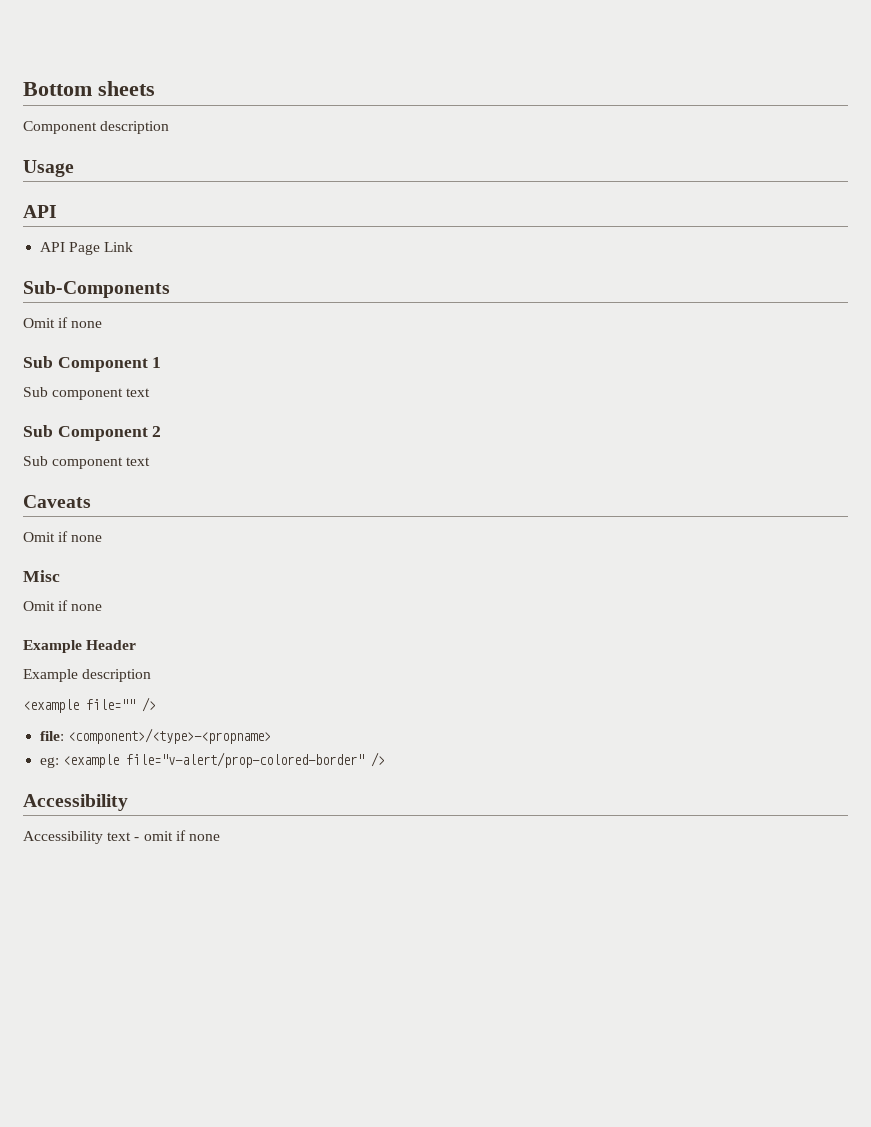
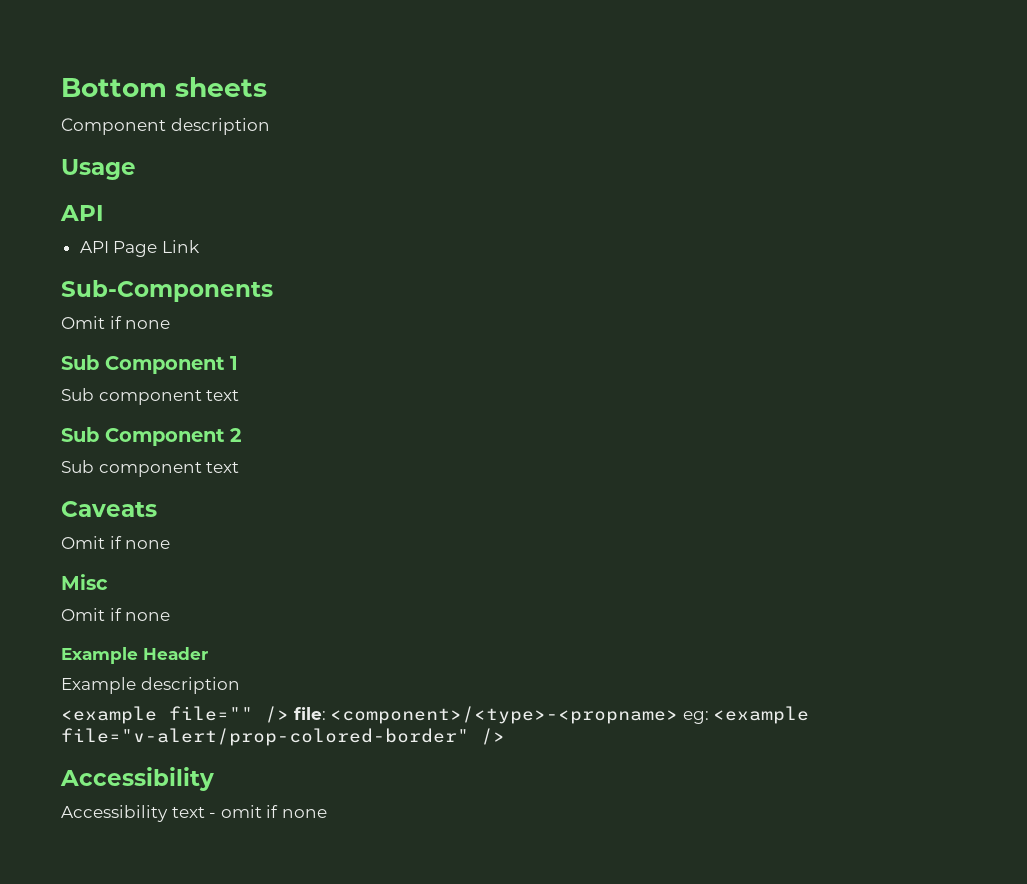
- <example file="" />
- file: <component>/<type>-<propname>
- eg: <example file="v-alert/prop-colored-border" />
+ <example file="" /> file: <component>/<type>-<propname> eg: <example file="v-alert/prop-colored-border" />

